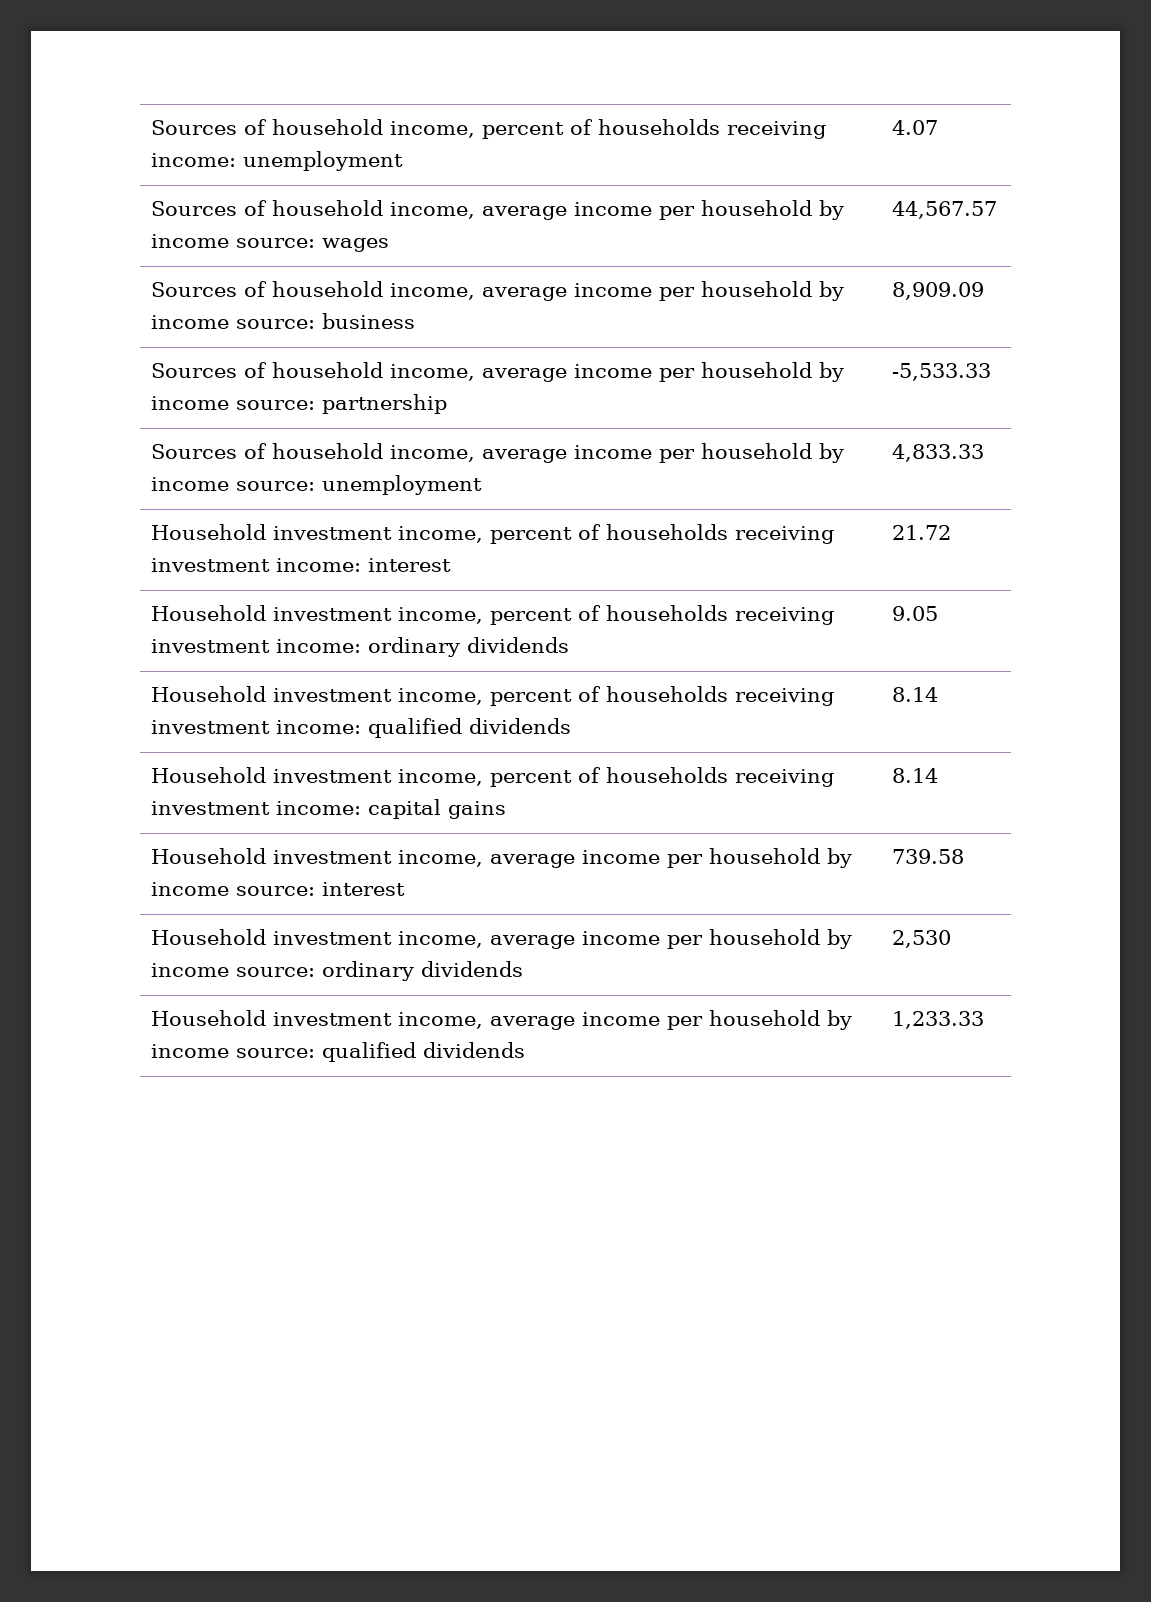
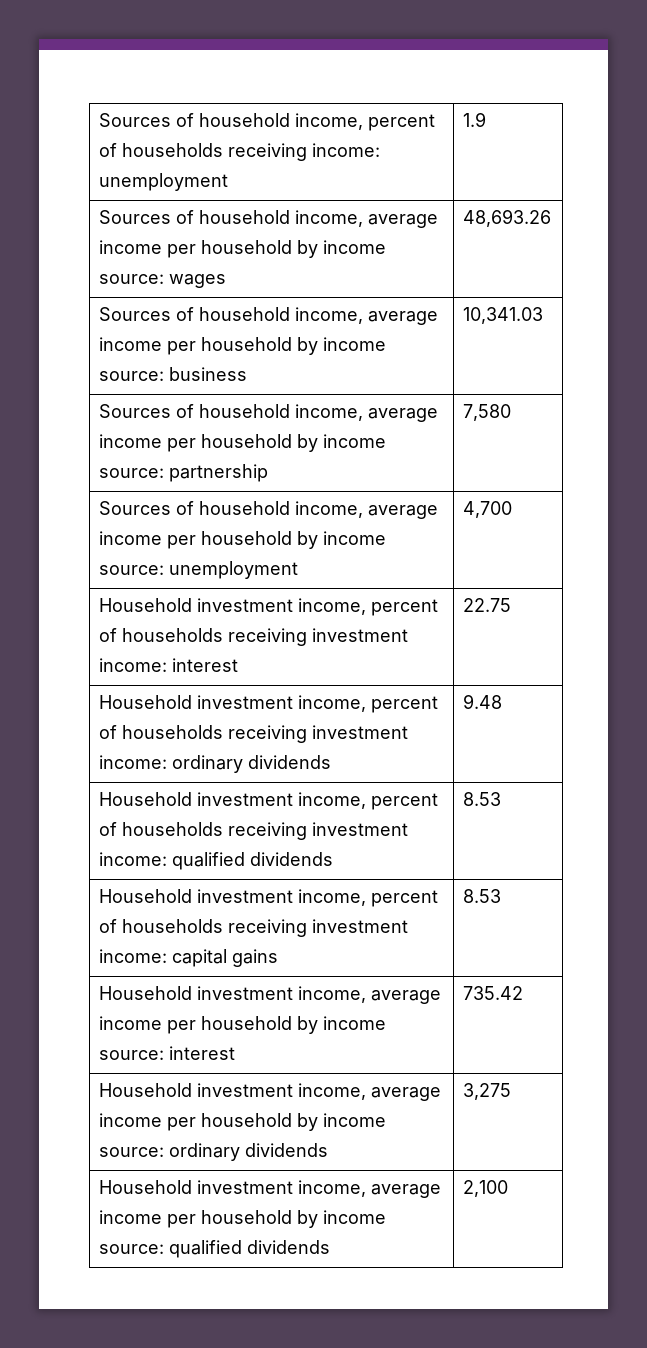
- Sources of household income, percent of households receiving income: unemployment | 4.07
+ Sources of household income, percent of households receiving income: unemployment | 1.9
- Sources of household income, average income per household by income source: wages | 44,567.57
+ Sources of household income, average income per household by income source: wages | 48,693.26
- Sources of household income, average income per household by income source: business | 8,909.09
+ Sources of household income, average income per household by income source: business | 10,341.03
- Sources of household income, average income per household by income source: partnership | -5,533.33
+ Sources of household income, average income per household by income source: partnership | 7,580
- Sources of household income, average income per household by income source: unemployment | 4,833.33
+ Sources of household income, average income per household by income source: unemployment | 4,700
- Household investment income, percent of households receiving investment income: interest | 21.72
+ Household investment income, percent of households receiving investment income: interest | 22.75
- Household investment income, percent of households receiving investment income: ordinary dividends | 9.05
+ Household investment income, percent of households receiving investment income: ordinary dividends | 9.48
- Household investment income, percent of households receiving investment income: qualified dividends | 8.14
+ Household investment income, percent of households receiving investment income: qualified dividends | 8.53
- Household investment income, percent of households receiving investment income: capital gains | 8.14
+ Household investment income, percent of households receiving investment income: capital gains | 8.53
- Household investment income, average income per household by income source: interest | 739.58
+ Household investment income, average income per household by income source: interest | 735.42
- Household investment income, average income per household by income source: ordinary dividends | 2,530
+ Household investment income, average income per household by income source: ordinary dividends | 3,275
- Household investment income, average income per household by income source: qualified dividends | 1,233.33
+ Household investment income, average income per household by income source: qualified dividends | 2,100

